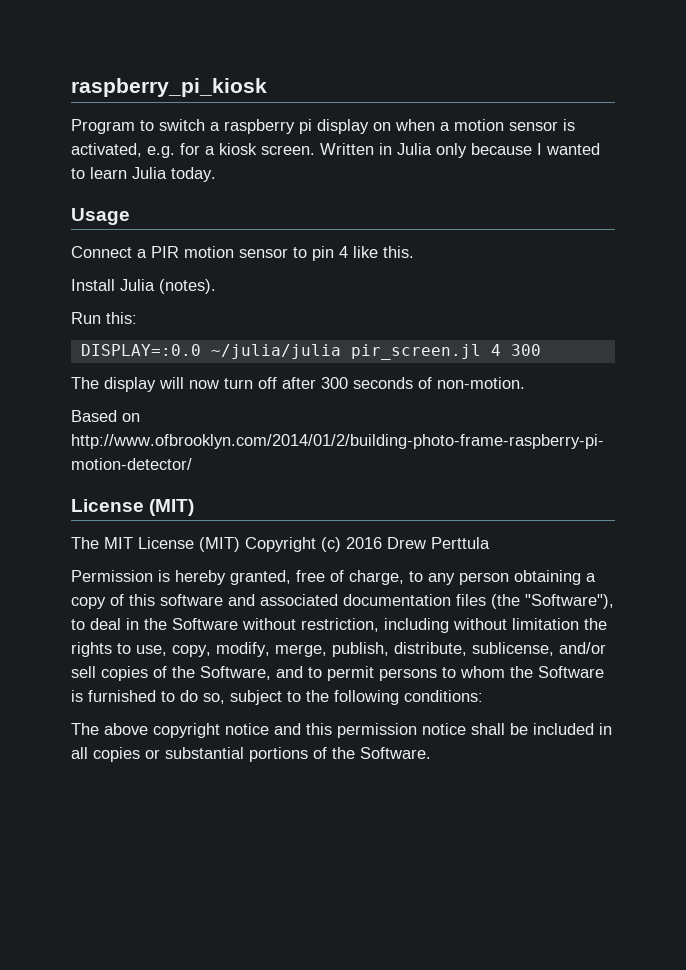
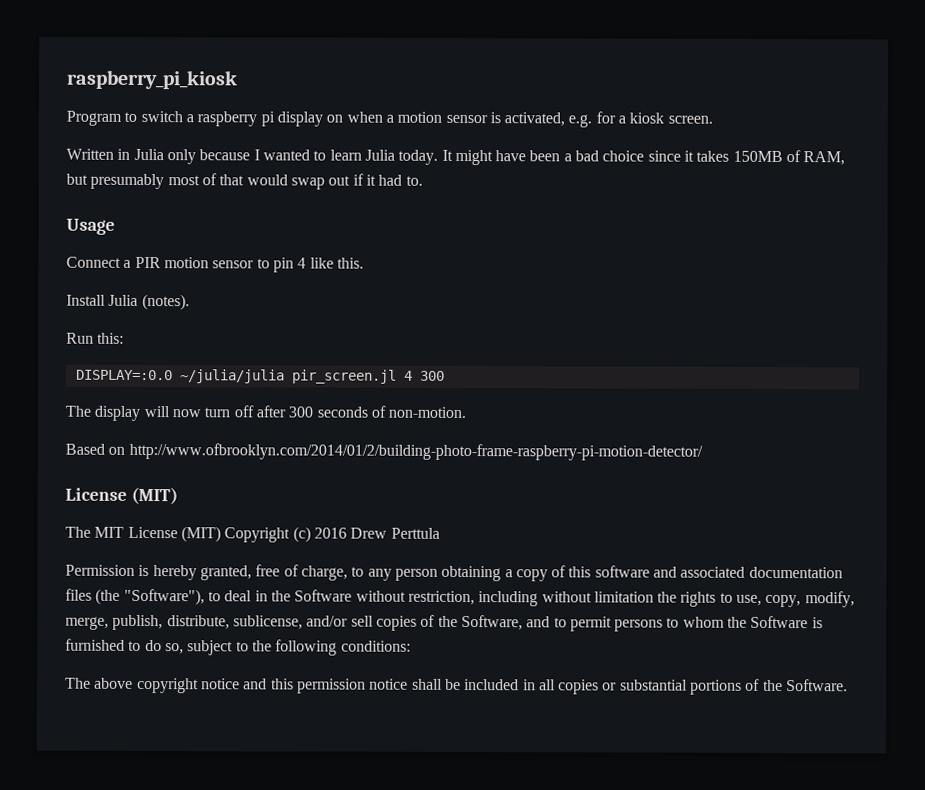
- Program to switch a raspberry pi display on when a motion sensor is activated, e.g. for a kiosk screen. Written in Julia only because I wanted to learn Julia today.
+ Program to switch a raspberry pi display on when a motion sensor is activated, e.g. for a kiosk screen.
+ Written in Julia only because I wanted to learn Julia today. It might have been a bad choice since it takes 150MB of RAM, but presumably most of that would swap out if it had to.

